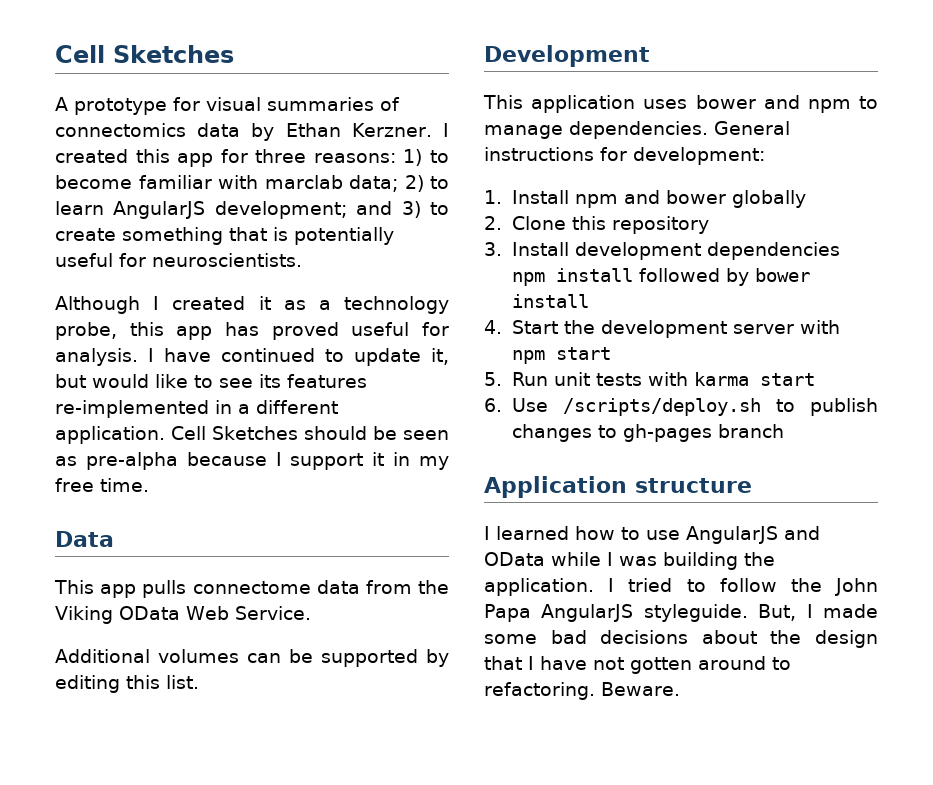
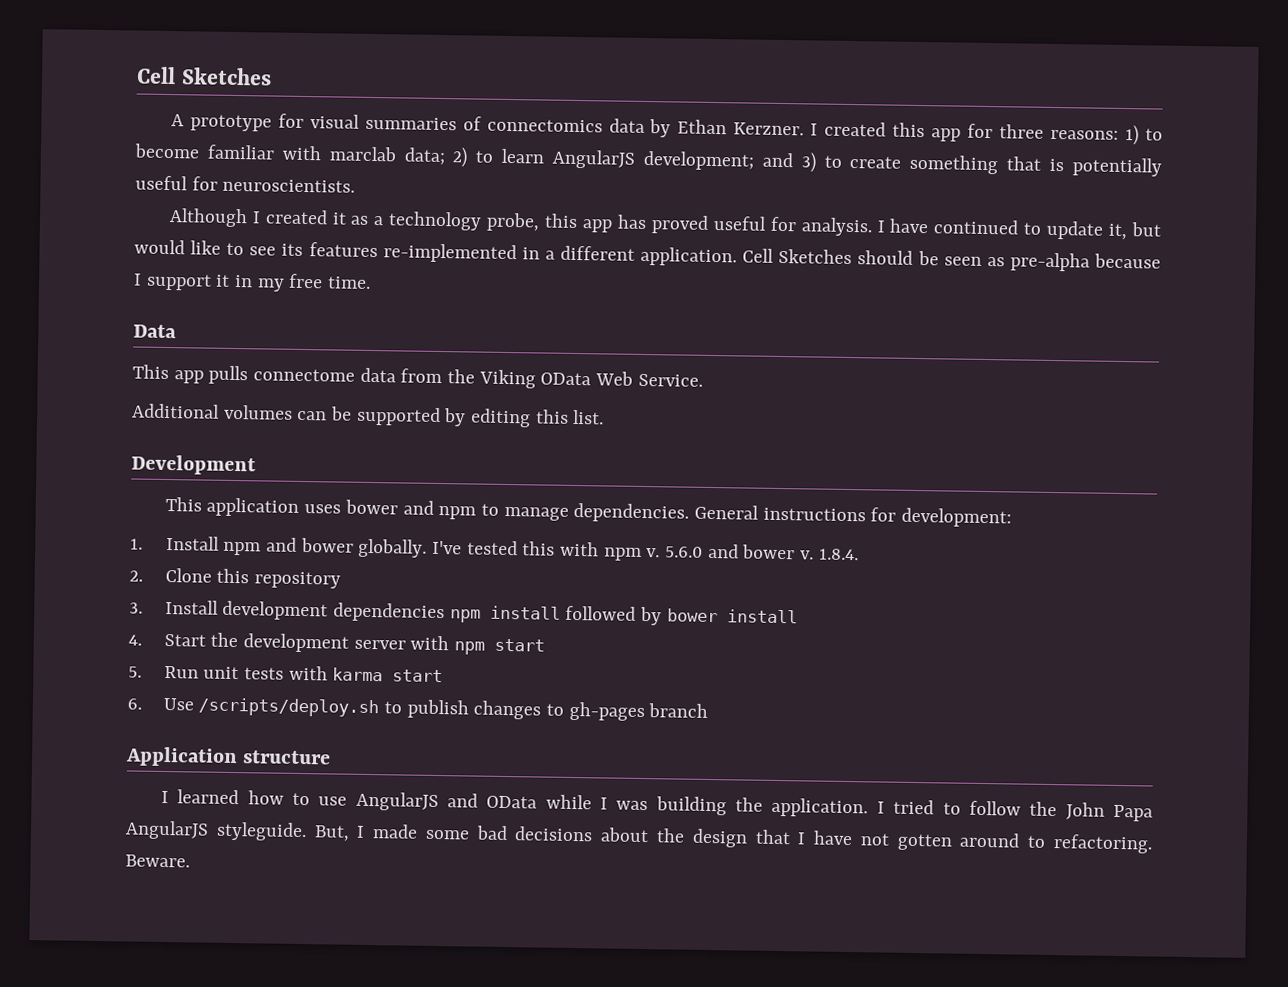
- 1. Install npm and bower globally
+ 1. Install npm and bower globally. I've tested this with npm v. 5.6.0 and bower v. 1.8.4.

